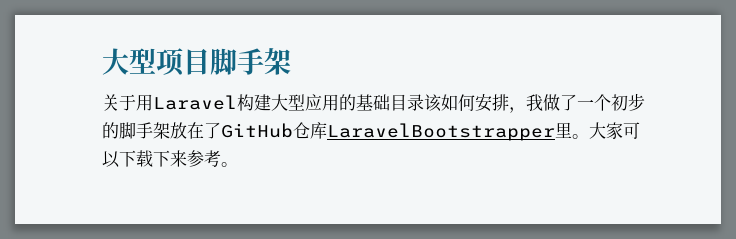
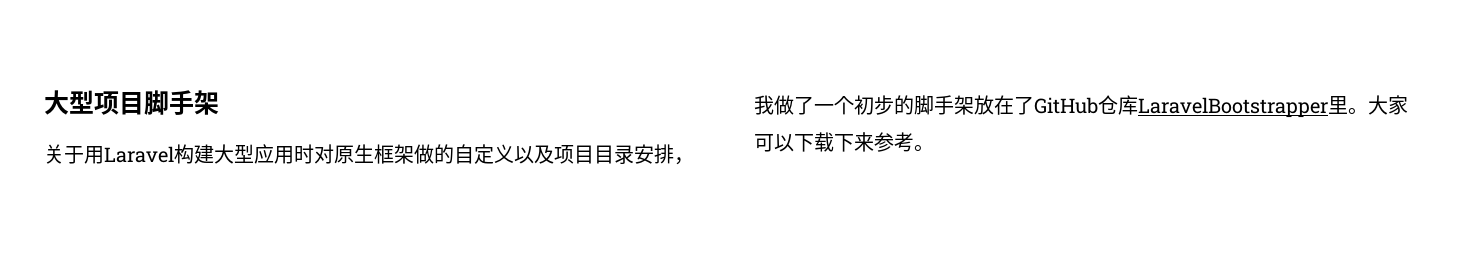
- 关于用Laravel构建大型应用的基础目录该如何安排，我做了一个初步的脚手架放在了GitHub仓库LaravelBootstrapper里。
+ 关于用Laravel构建大型应用时对原生框架做的自定义以及项目目录安排，我做了一个初步的脚手架放在了GitHub仓库LaravelBootstrapper里。

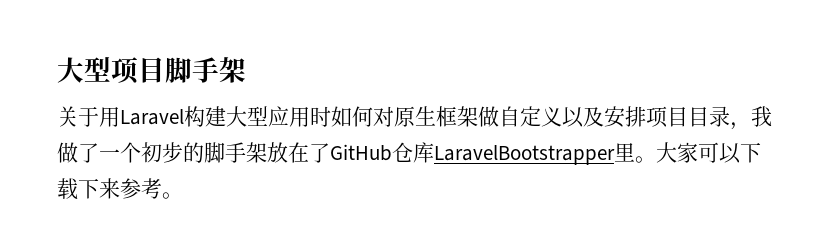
- 关于用Laravel构建大型应用时对原生框架做的自定义以及项目目录安排，我做了一个初步的脚手架放在了GitHub仓库LaravelBootstrapper里。
+ 关于用Laravel构建大型应用时如何对原生框架做自定义以及安排项目目录，我做了一个初步的脚手架放在了GitHub仓库LaravelBootstrapper里。

